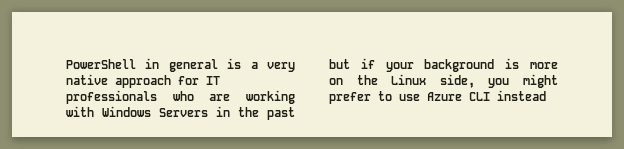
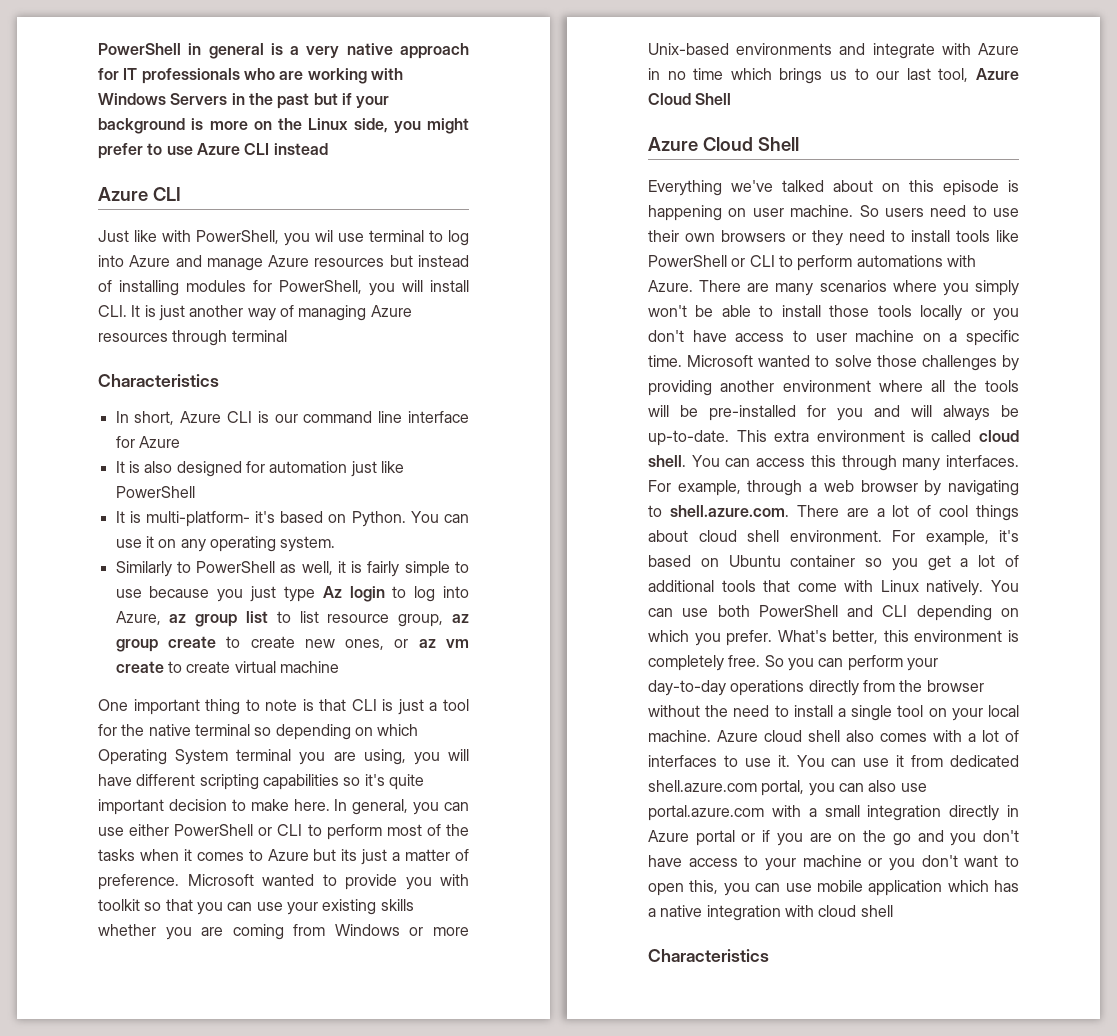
  PowerShell in general is a very native approach for IT professionals who are working with Windows Servers in the past but if your background is more on the Linux side, you might prefer to use Azure CLI instead
+ Azure CLI
+ Just like with PowerShell, you wil use terminal to log into Azure and manage Azure resources but instead of installing modules for PowerShell, you will install CLI. It is just another way of managing Azure resources through terminal
+ Characteristics
+ In short, Azure CLI is our command line interface for Azure
+ It is also designed for automation just like PowerShell
+ It is multi-platform- it's based on Python. You can use it on any operating system.
+ Similarly to PowerShell as well, it is fairly simple to use because you just type Az login to log into Azure, az group list to list resource group, az group create to create new ones, or az vm create to create virtual machine
+ One important thing to note is that CLI is just a tool for the native terminal so depending on which Operating System terminal you are using, you will have different scripting capabilities so it's quite important decision to make here. In general, you can use either PowerShell or CLI to perform most of the tasks when it comes to Azure but its just a matter of preference. Microsoft wanted to provide you with toolkit so that you can use your existing skills whether you are coming from Windows or more Unix-based environments and integrate with Azure in no time which brings us to our last tool, Azure Cloud Shell
+ Azure Cloud Shell
+ Everything we've talked about on this episode is happening on user machine. So users need to use their own browsers or they need to install tools like PowerShell or CLI to perform automations with Azure. There are many scenarios where you simply won't be able to install those tools locally or you don't have access to user machine on a specific time. Microsoft wanted to solve those challenges by providing another environment where all the tools will be pre-installed for you and will always be up-to-date. This extra environment is called cloud shell. You can access this through many interfaces. For example, through a web browser by navigating to shell.azure.com. There are a lot of cool things about cloud shell environment. For example, it's based on Ubuntu container so you get a lot of additional tools that come with Linux natively. You can use both PowerShell and CLI depending on which you prefer. What's better, this environment is completely free. So you can perform your day-to-day operations directly from the browser without the need to install a single tool on your local machine. Azure cloud shell also comes with a lot of interfaces to use it. You can use it from dedicated shell.azure.com portal, you can also use portal.azure.com with a small integration directly in Azure portal or if you are on the go and you don't have access to your machine or you don't want to open this, you can use mobile application which has a native integration with cloud shell
+ Characteristics

